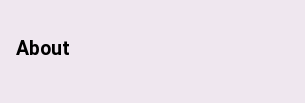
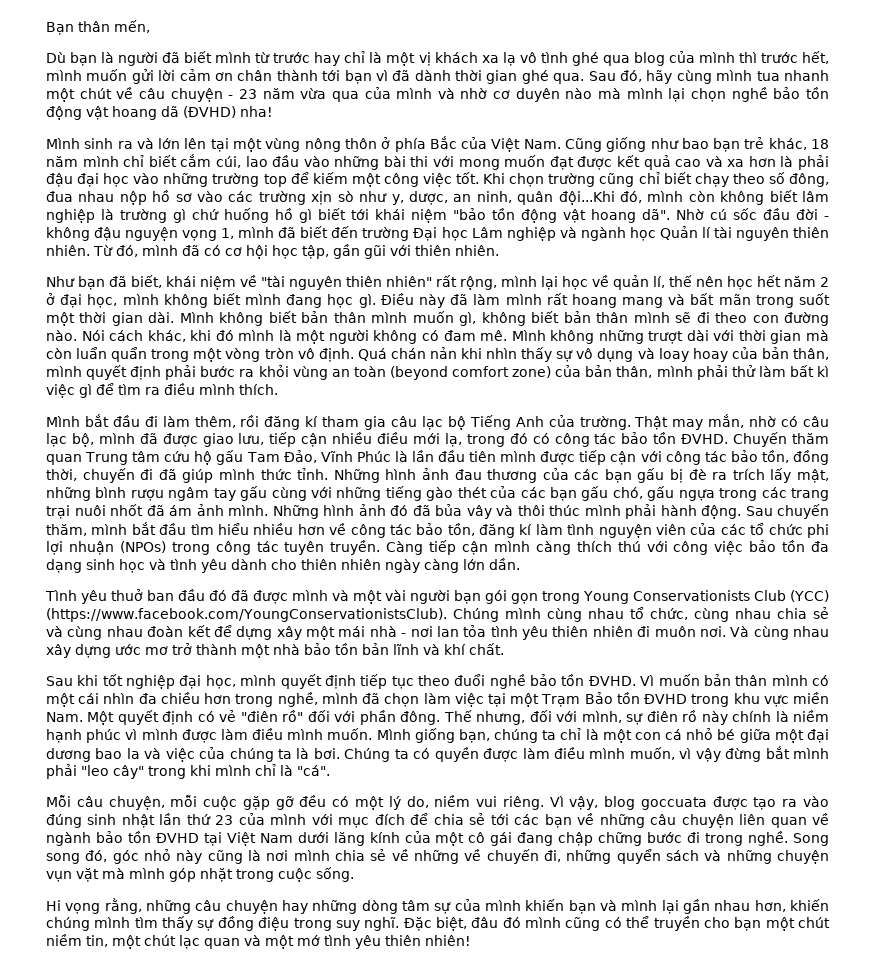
- About
+ Bạn thân mến,
+ Dù bạn là người đã biết mình từ trước hay chỉ là một vị khách xa lạ vô tình ghé qua blog của mình thì trước hết, mình muốn gửi lời cảm ơn chân thành tới bạn vì đã dành thời gian ghé qua. Sau đó, hãy cùng mình tua nhanh một chút về câu chuyện - 23 năm vừa qua của mình và nhờ cơ duyên nào mà mình lại chọn nghề bảo tồn động vật hoang dã (ĐVHD) nha!
+ Mình sinh ra và lớn lên tại một vùng nông thôn ở phía Bắc của Việt Nam. Cũng giống như bao bạn trẻ khác, 18 năm mình chỉ biết cắm cúi, lao đầu vào những bài thi với mong muốn đạt được kết quả cao và xa hơn là phải đậu đại học vào những trường top để kiếm một công việc tốt. Khi chọn trường cũng chỉ biết chạy theo số đông, đua nhau nộp hồ sơ vào các trường xịn sò như y, dược, an ninh, quân đội...Khi đó, mình còn không biết lâm nghiệp là trường gì chứ huống hồ gì biết tới khái niệm "bảo tồn động vật hoang dã". Nhờ cú sốc đầu đời - không đậu nguyện vọng 1, mình đã biết đến trường Đại học Lâm nghiệp và ngành học Quản lí tài nguyên thiên nhiên. Từ đó, mình đã có cơ hội học tập, gần gũi với thiên nhiên.
+ Như bạn đã biết, khái niệm về "tài nguyên thiên nhiên" rất rộng, mình lại học về quản lí, thế nên học hết năm 2 ở đại học, mình không biết mình đang học gì. Điều này đã làm mình rất hoang mang và bất mãn trong suốt một thời gian dài. Mình không biết bản thân mình muốn gì, không biết bản thân mình sẽ đi theo con đường nào. Nói cách khác, khi đó mình là một người không có đam mê. Mình không những trượt dài với thời gian mà còn luẩn quẩn trong một vòng tròn vô định. Quá chán nản khi nhìn thấy sự vô dụng và loay hoay của bản thân, mình quyết định phải bước ra khỏi vùng an toàn (beyond comfort zone) của bản thân, mình phải thử làm bất kì việc gì để tìm ra điều mình thích.
+ Mình bắt đầu đi làm thêm, rồi đăng kí tham gia câu lạc bộ Tiếng Anh của trường. Thật may mắn, nhờ có câu lạc bộ, mình đã được giao lưu, tiếp cận nhiều điều mới lạ, trong đó có công tác bảo tồn ĐVHD. Chuyến thăm quan Trung tâm cứu hộ gấu Tam Đảo, Vĩnh Phúc là lần đầu tiên mình được tiếp cận với công tác bảo tồn, đồng thời, chuyến đi đã giúp mình thức tỉnh. Những hình ảnh đau thương của các bạn gấu bị đè ra trích lấy mật, những bình rượu ngâm tay gấu cùng với những tiếng gào thét của các bạn gấu chó, gấu ngựa trong các trang trại nuôi nhốt đã ám ảnh mình. Những hình ảnh đó đã bủa vây và thôi thúc mình phải hành động. Sau chuyến thăm, mình bắt đầu tìm hiểu nhiều hơn về công tác bảo tồn, đăng kí làm tình nguyện viên của các tổ chức phi lợi nhuận (NPOs) trong công tác tuyên truyền. Càng tiếp cận mình càng thích thú với công việc bảo tồn đa dạng sinh học và tình yêu dành cho thiên nhiên ngày càng lớn dần.
+ Tình yêu thuở ban đầu đó đã được mình và một vài người bạn gói gọn trong Young Conservationists Club (YCC) (https://www.facebook.com/YoungConservationistsClub). Chúng mình cùng nhau tổ chức, cùng nhau chia sẻ và cùng nhau đoàn kết để dựng xây một mái nhà - nơi lan tỏa tình yêu thiên nhiên đi muôn nơi. Và cùng nhau xây dựng ước mơ trở thành một nhà bảo tồn bản lĩnh và khí chất.
+ Sau khi tốt nghiệp đại học, mình quyết định tiếp tục theo đuổi nghề bảo tồn ĐVHD. Vì muốn bản thân mình có một cái nhìn đa chiều hơn trong nghề, mình đã chọn làm việc tại một Trạm Bảo tồn ĐVHD trong khu vực miền Nam. Một quyết định có vẻ "điên rồ" đối với phần đông. Thế nhưng, đối với mình, sự điên rồ này chính là niềm hạnh phúc vì mình được làm điều mình muốn. Mình giống bạn, chúng ta chỉ là một con cá nhỏ bé giữa một đại dương bao la và việc của chúng ta là bơi. Chúng ta có quyền được làm điều mình muốn, vì vậy đừng bắt mình phải "leo cây" trong khi mình chỉ là "cá".
+ Mỗi câu chuyện, mỗi cuộc gặp gỡ đều có một lý do, niềm vui riêng. Vì vậy, blog goccuata được tạo ra vào đúng sinh nhật lần thứ 23 của mình với mục đích để chia sẻ tới các bạn về những câu chuyện liên quan về ngành bảo tồn ĐVHD tại Việt Nam dưới lăng kính của một cô gái đang chập chững bước đi trong nghề. Song song đó, góc nhỏ này cũng là nơi mình chia sẻ về những về chuyến đi, những quyển sách và những chuyện vụn vặt mà mình góp nhặt trong cuộc sống.
+ Hi vọng rằng, những câu chuyện hay những dòng tâm sự của mình khiến bạn và mình lại gần nhau hơn, khiến chúng mình tìm thấy sự đồng điệu trong suy nghĩ. Đặc biệt, đâu đó mình cũng có thể truyền cho bạn một chút niềm tin, một chút lạc quan và một mớ tình yêu thiên nhiên!

